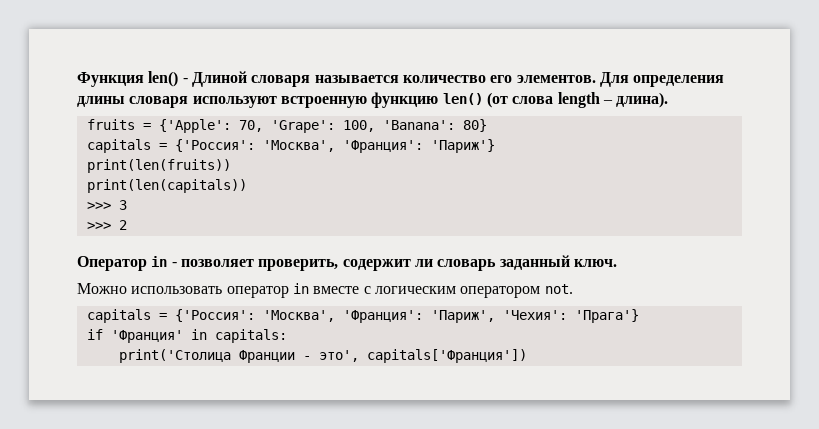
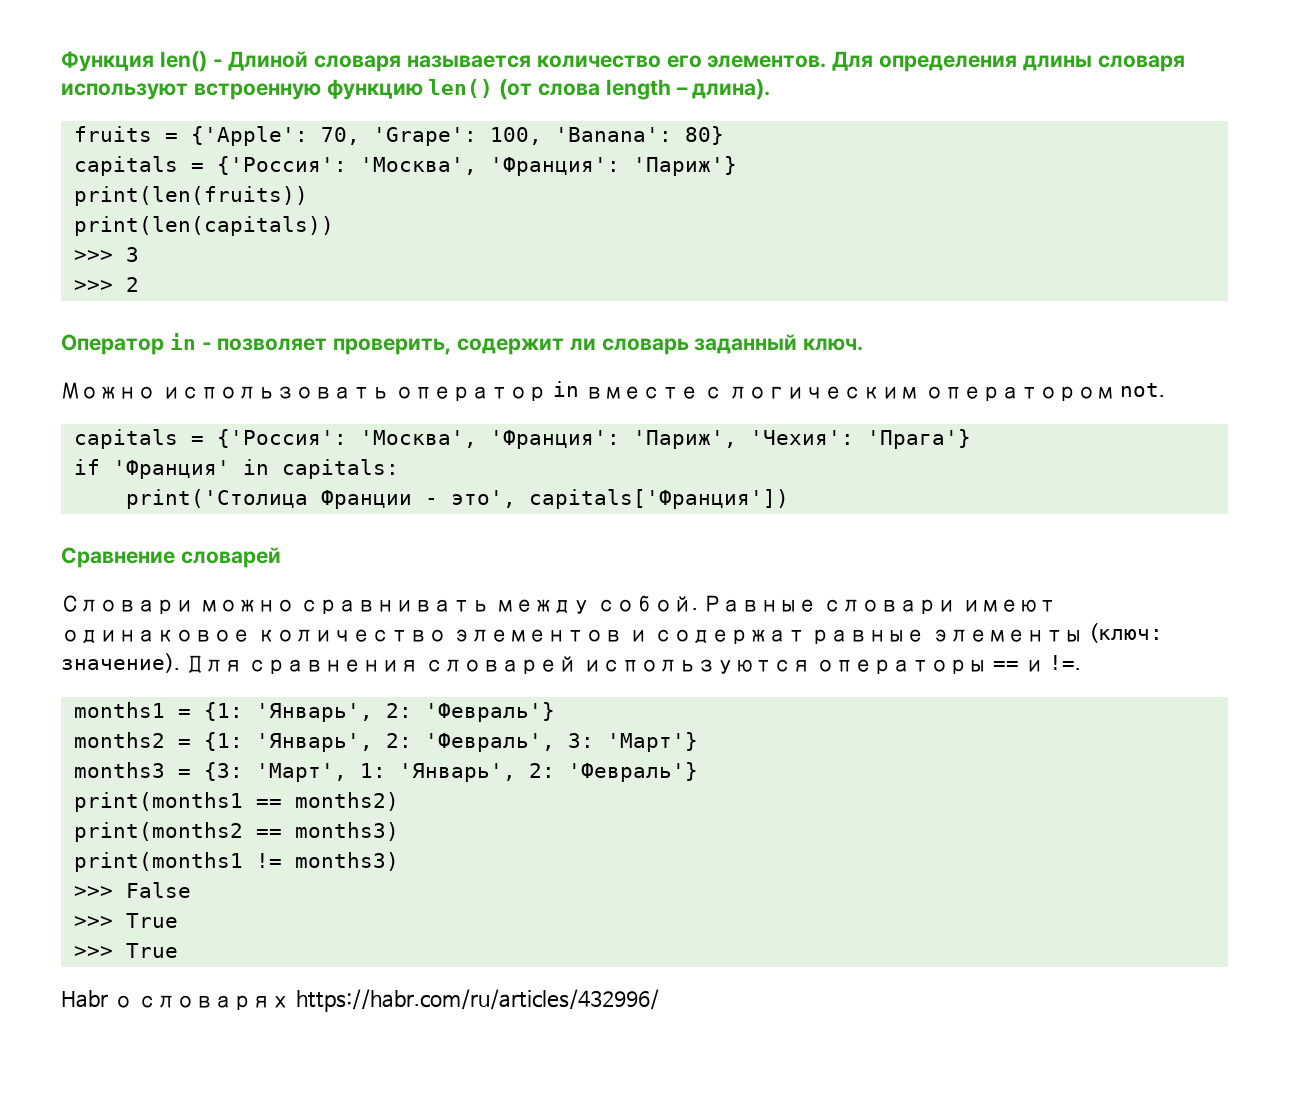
+ Сравнение словарей
+ Словари можно сравнивать между собой. Равные словари имеют одинаковое количество элементов и содержат равные элементы (ключ: значение). Для сравнения словарей используются операторы == и !=.
+ months1 = {1: 'Январь', 2: 'Февраль'}
+ months2 = {1: 'Январь', 2: 'Февраль', 3: 'Март'}
+ months3 = {3: 'Март', 1: 'Январь', 2: 'Февраль'}
+ print(months1 == months2)
+ print(months2 == months3)
+ print(months1 != months3)
+ >>> False
+ >>> True
+ >>> True
+ Habr о словарях https://habr.com/ru/articles/432996/

